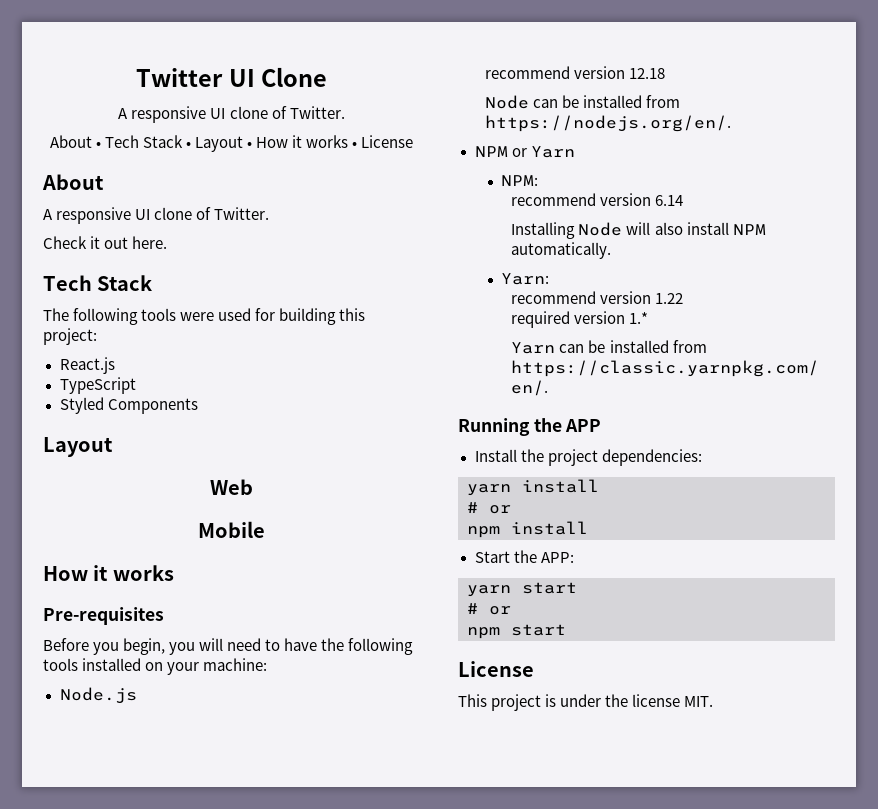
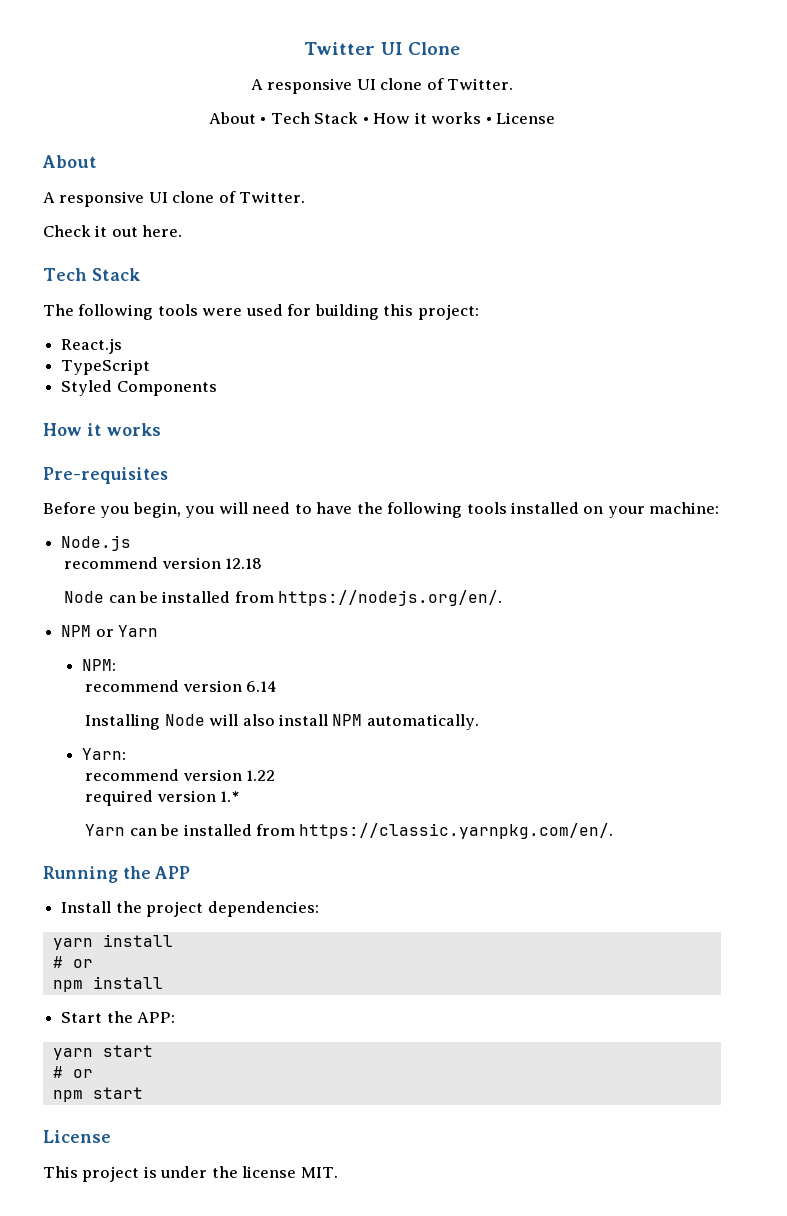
- About • Tech Stack • Layout • How it works • License
+ About • Tech Stack • How it works • License
  Styled Components
- Layout
- Web
- Mobile

